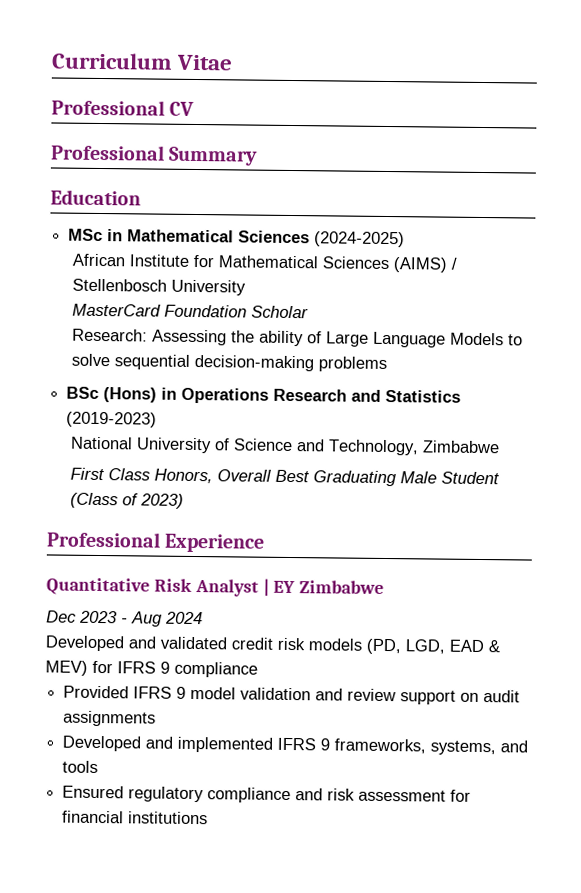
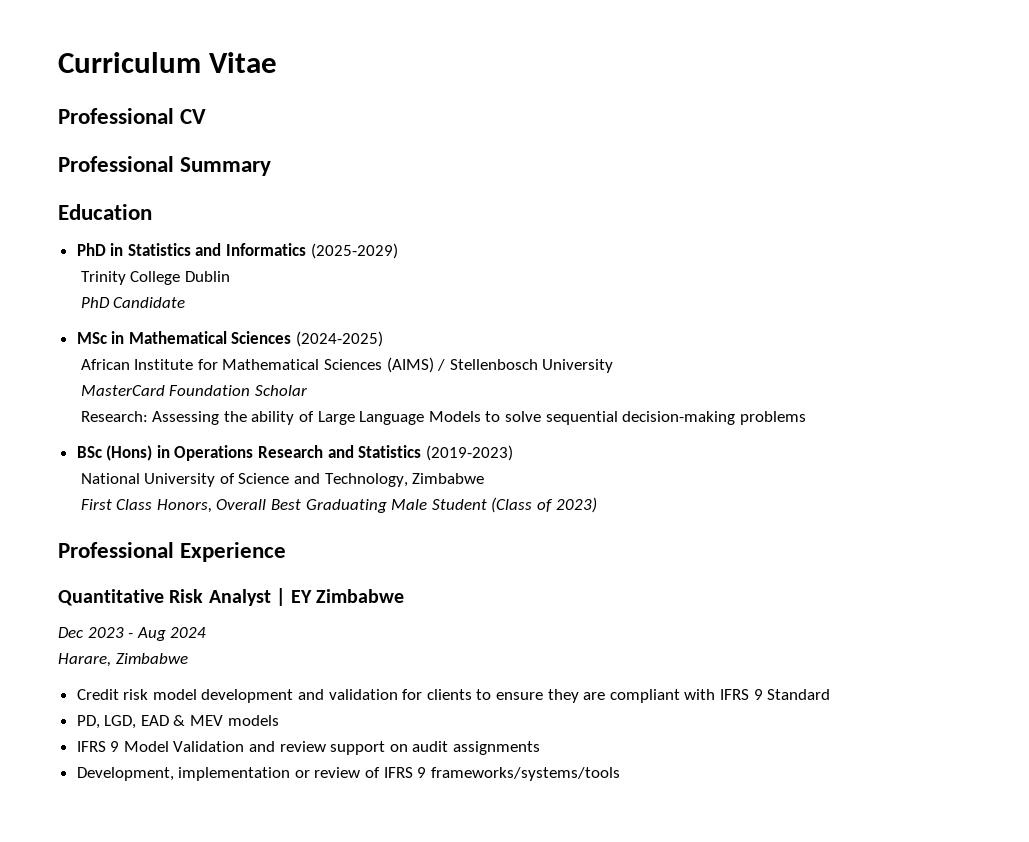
+ PhD in Statistics and Informatics (2025-2029)
+ Trinity College Dublin
+ PhD Candidate
- Developed and validated credit risk models (PD, LGD, EAD & MEV) for IFRS 9 compliance
- Provided IFRS 9 model validation and review support on audit assignments
+ Harare, Zimbabwe
+ Credit risk model development and validation for clients to ensure they are compliant with IFRS 9 Standard
+ PD, LGD, EAD & MEV models
+ IFRS 9 Model Validation and review support on audit assignments
- Developed and implemented IFRS 9 frameworks, systems, and tools
- Ensured regulatory compliance and risk assessment for financial institutions
+ Development, implementation or review of IFRS 9 frameworks/systems/tools

